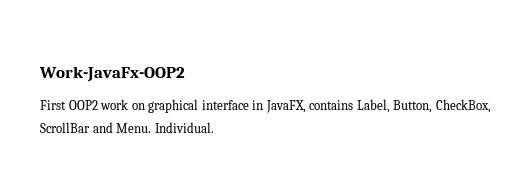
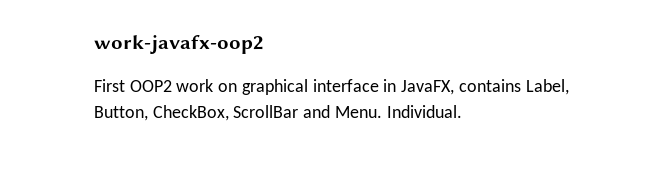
- Work-JavaFx-OOP2
+ work-javafx-oop2

